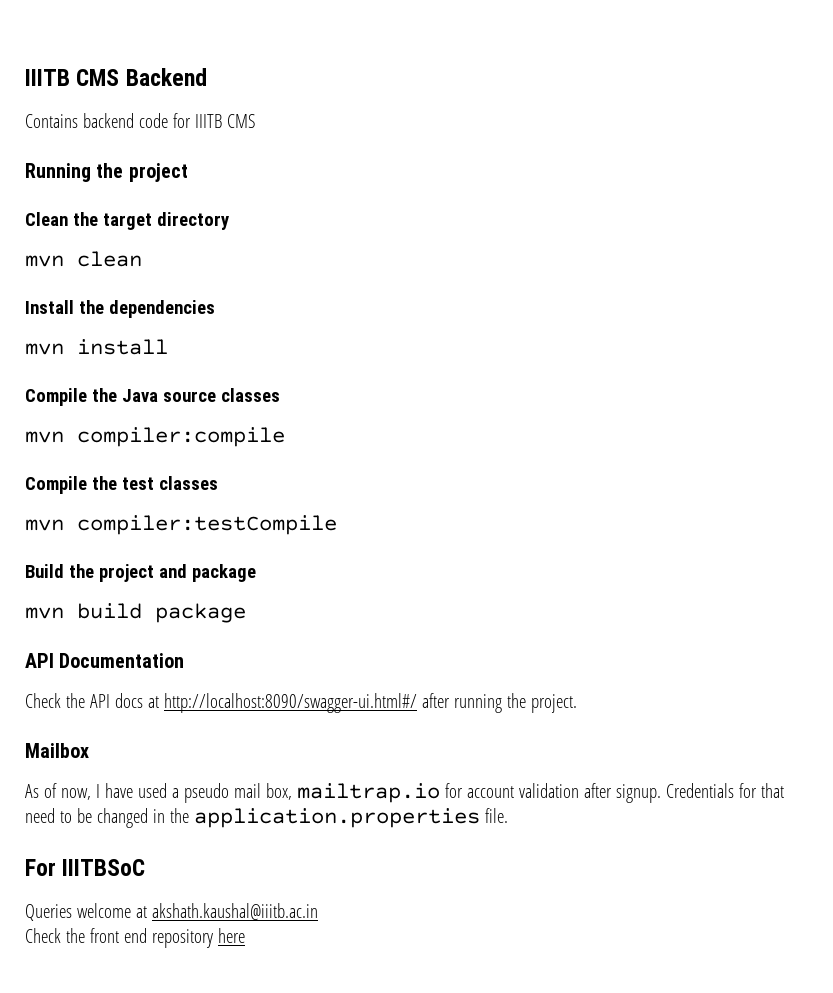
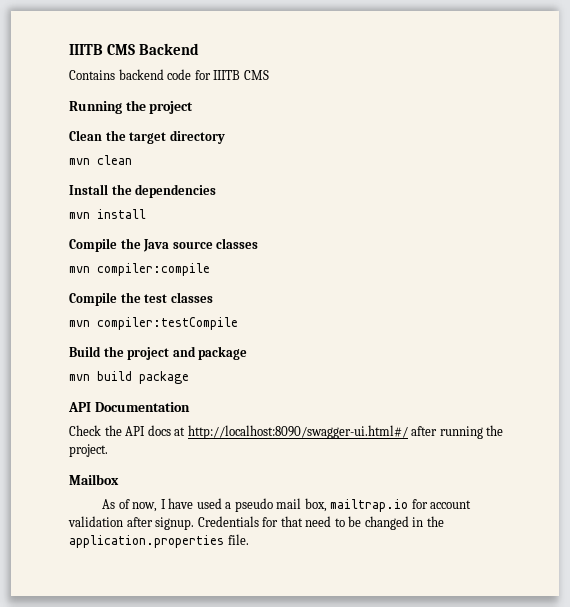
- For IIITBSoC
- Queries welcome at akshath.kaushal@iiitb.ac.in
- Check the front end repository here

